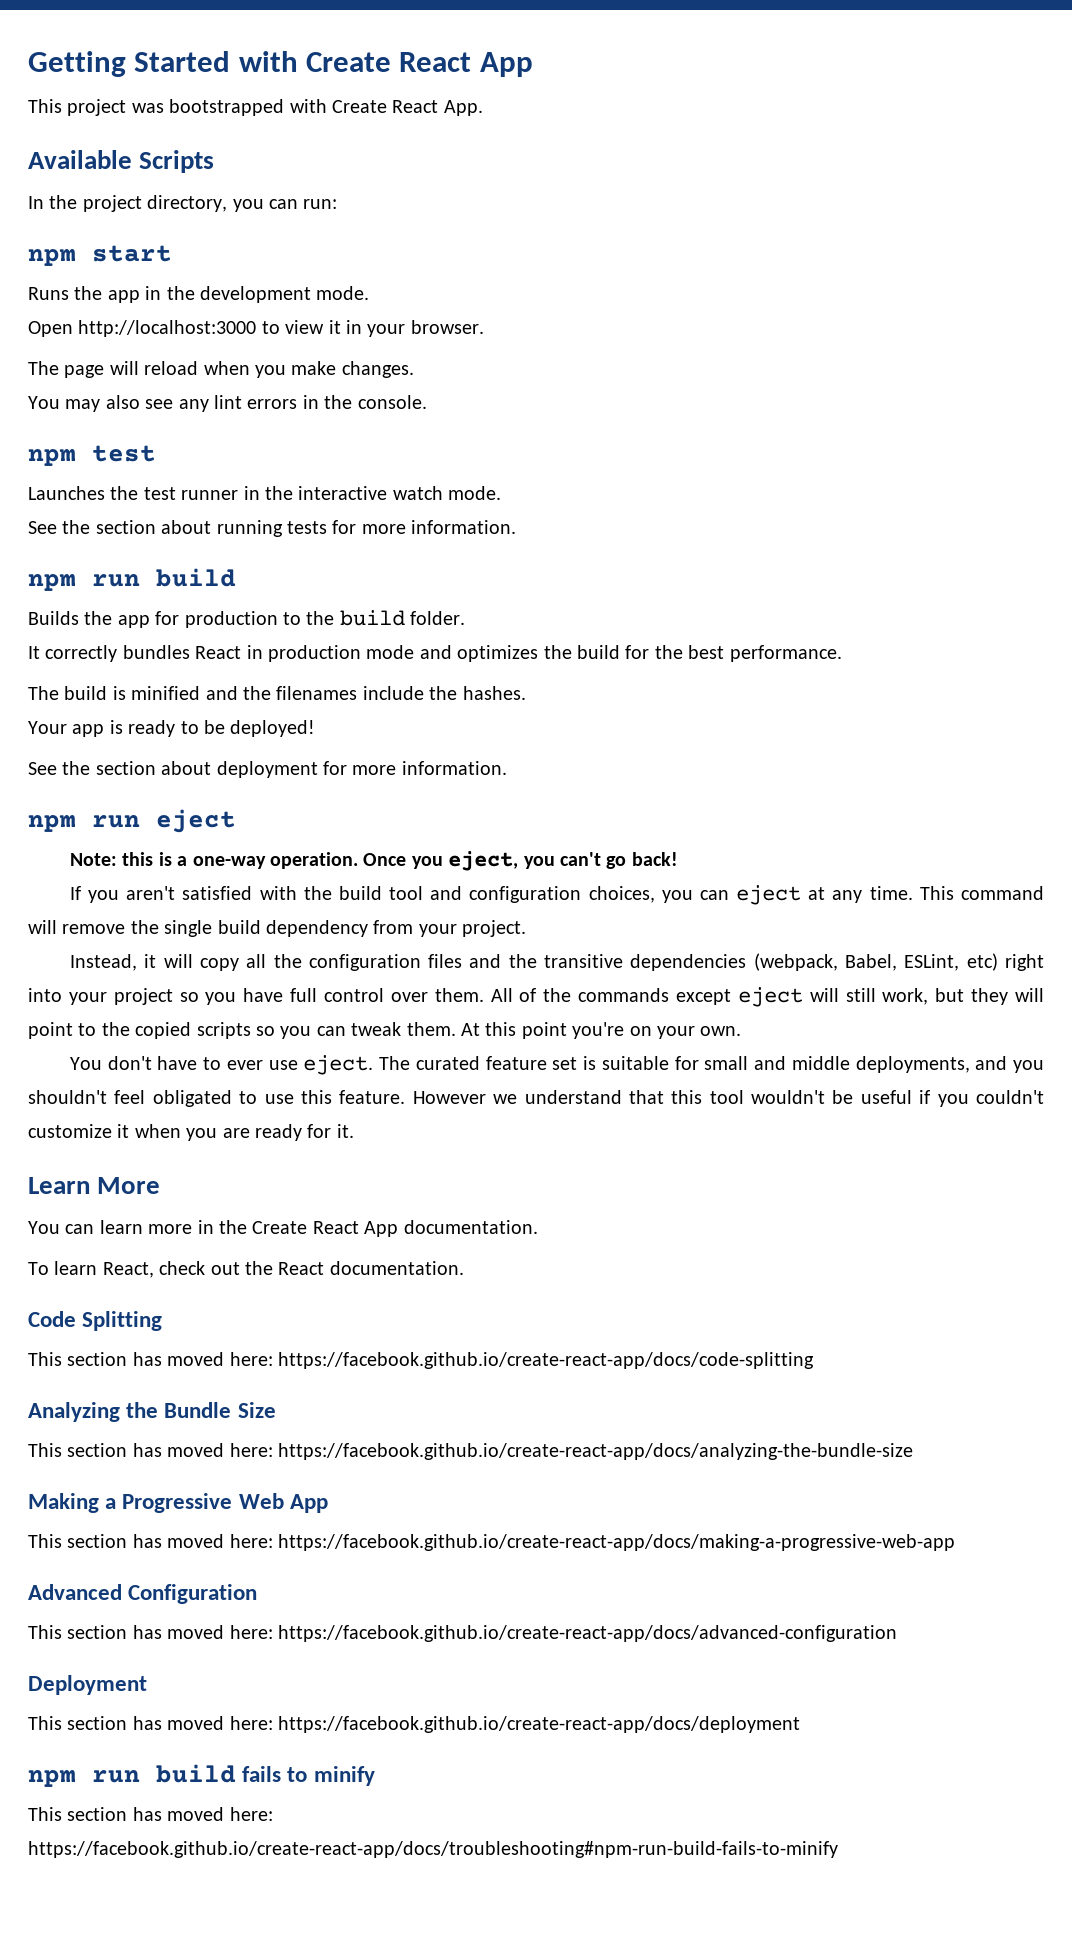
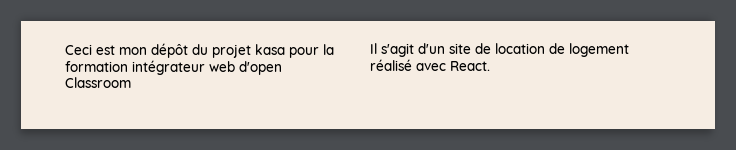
- Getting Started with Create React App
- This project was bootstrapped with Create React App.
- Available Scripts
- In the project directory, you can run:
- npm start
- Runs the app in the development mode.
- Open http://localhost:3000 to view it in your browser.
- The page will reload when you make changes.
- You may also see any lint errors in the console.
- npm test
- Launches the test runner in the interactive watch mode.
- See the section about running tests for more information.
- npm run build
- Builds the app for production to the build folder.
- It correctly bundles React in production mode and optimizes the build for the best performance.
- The build is minified and the filenames include the hashes.
- Your app is ready to be deployed!
- See the section about deployment for more information.
- npm run eject
- Note: this is a one-way operation. Once you eject, you can't go back!
- If you aren't satisfied with the build tool and configuration choices, you can eject at any time. This command will remove the single build dependency from your project.
- Instead, it will copy all the configuration files and the transitive dependencies (webpack, Babel, ESLint, etc) right into your project so you have full control over them. All of the commands except eject will still work, but they will point to the copied scripts so you can tweak them. At this point you're on your own.
- You don't have to ever use eject. The curated feature set is suitable for small and middle deployments, and you shouldn't feel obligated to use this feature. However we understand that this tool wouldn't be useful if you couldn't customize it when you are ready for it.
- Learn More
- You can learn more in the Create React App documentation.
- To learn React, check out the React documentation.
- Code Splitting
- This section has moved here: https://facebook.github.io/create-react-app/docs/code-splitting
- Analyzing the Bundle Size
- This section has moved here: https://facebook.github.io/create-react-app/docs/analyzing-the-bundle-size
- Making a Progressive Web App
- This section has moved here: https://facebook.github.io/create-react-app/docs/making-a-progressive-web-app
- Advanced Configuration
- This section has moved here: https://facebook.github.io/create-react-app/docs/advanced-configuration
- Deployment
- This section has moved here: https://facebook.github.io/create-react-app/docs/deployment
- npm run build fails to minify
- This section has moved here: https://facebook.github.io/create-react-app/docs/troubleshooting#npm-run-build-fails-to-minify
+ Ceci est mon dépôt du projet kasa pour la formation intégrateur web d'open Classroom
+ Il s'agit d'un site de location de logement réalisé avec React.

